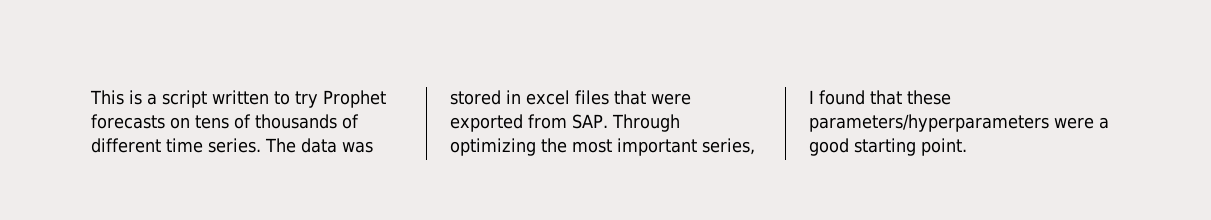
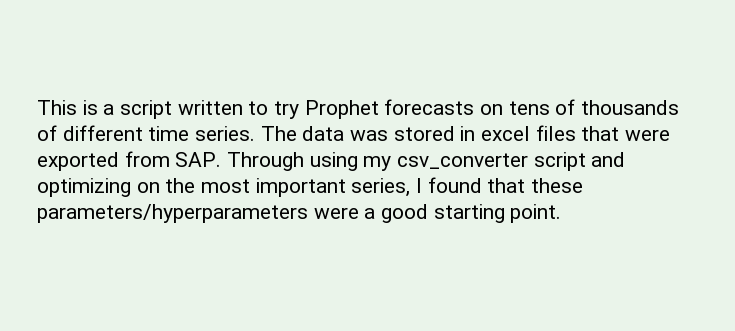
- The data was stored in excel files that were exported from SAP. Through optimizing the most important series, I found that these parameters/hyperparameters were a good starting point.
+ The data was stored in excel files that were exported from SAP. Through using my csv_converter script and optimizing on the most important series, I found that these parameters/hyperparameters were a good starting point.

